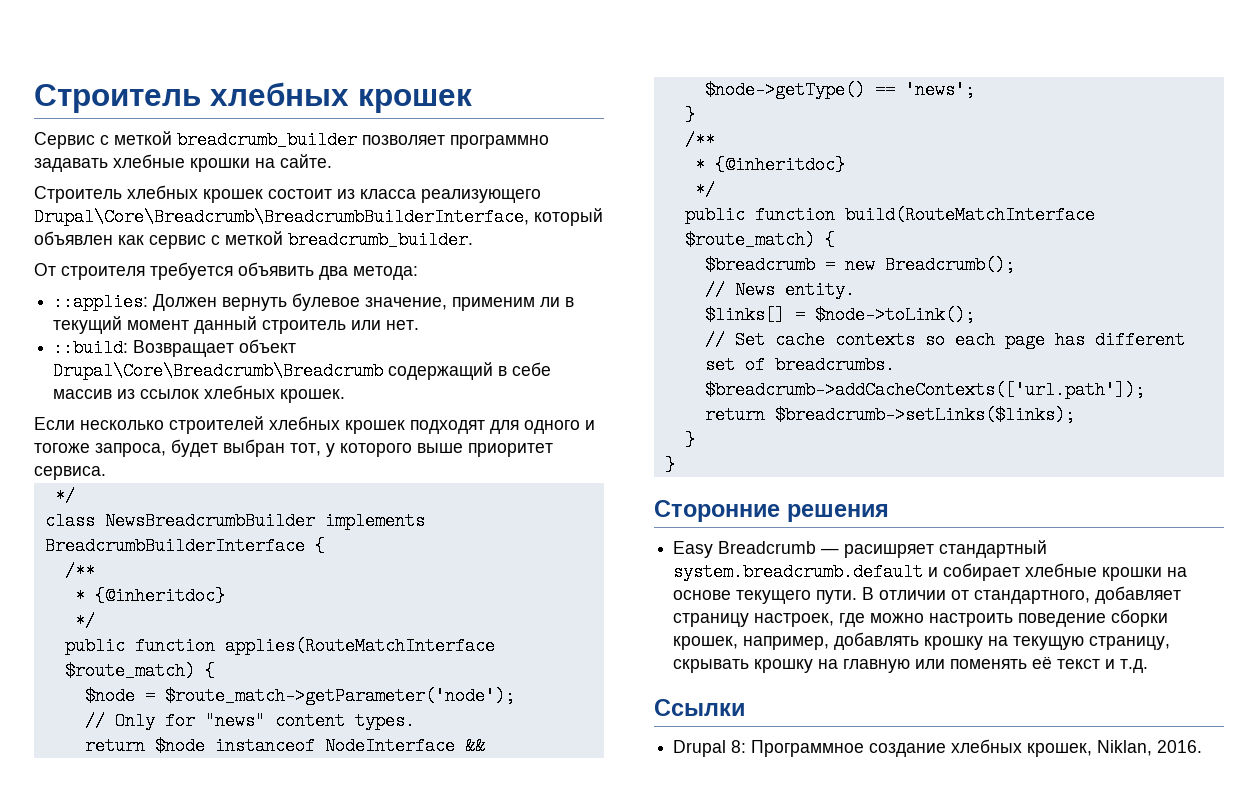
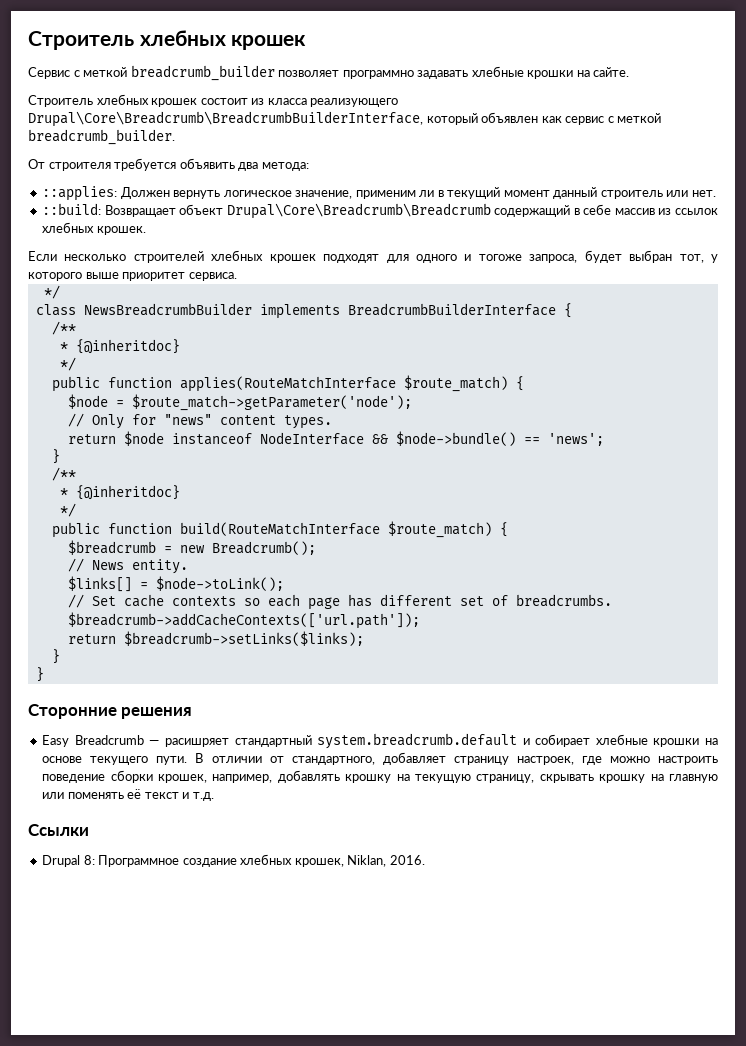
- ::applies: Должен вернуть булевое значение, применим ли в текущий момент данный строитель или нет.
+ ::applies: Должен вернуть логическое значение, применим ли в текущий момент данный строитель или нет.
- return $node instanceof NodeInterface && $node->getType() == 'news';
+ return $node instanceof NodeInterface && $node->bundle() == 'news';

